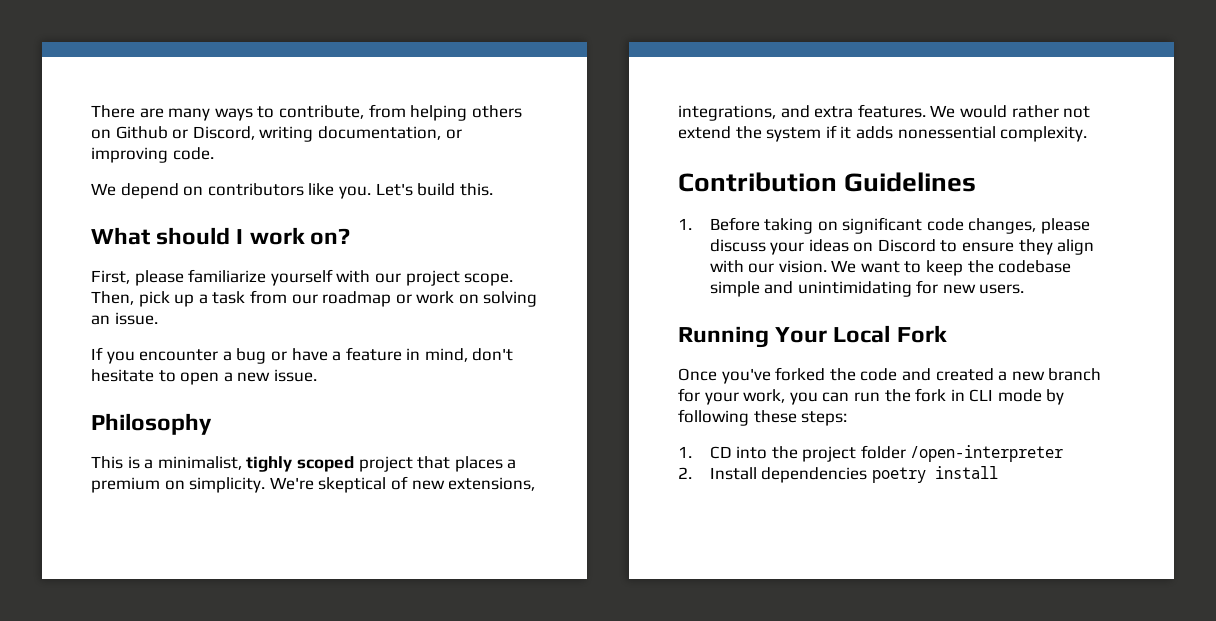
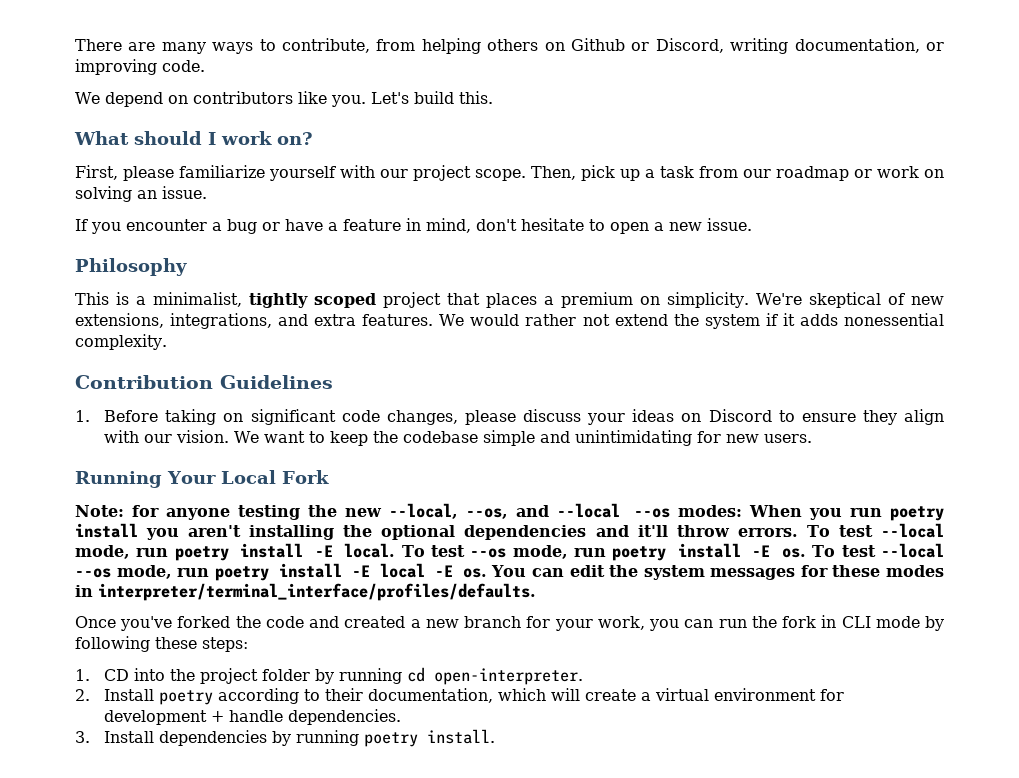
- This is a minimalist, tighly scoped project that places a premium on simplicity.
+ This is a minimalist, tightly scoped project that places a premium on simplicity.
+ Note: for anyone testing the new --local, --os, and --local --os modes: When you run poetry install you aren't installing the optional dependencies and it'll throw errors. To test --local mode, run poetry install -E local. To test --os mode, run poetry install -E os. To test --local --os mode, run poetry install -E local -E os. You can edit the system messages for these modes in interpreter/terminal_interface/profiles/defaults.
- 1. CD into the project folder /open-interpreter
- 2. Install dependencies poetry install
+ 1. CD into the project folder by running cd open-interpreter.
+ 2. Install poetry according to their documentation, which will create a virtual environment for development + handle dependencies.
+ 3. Install dependencies by running poetry install.

